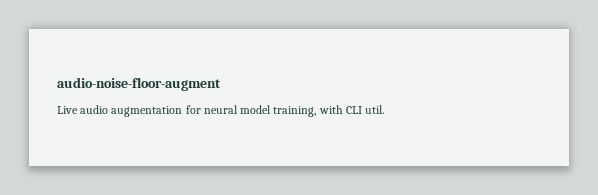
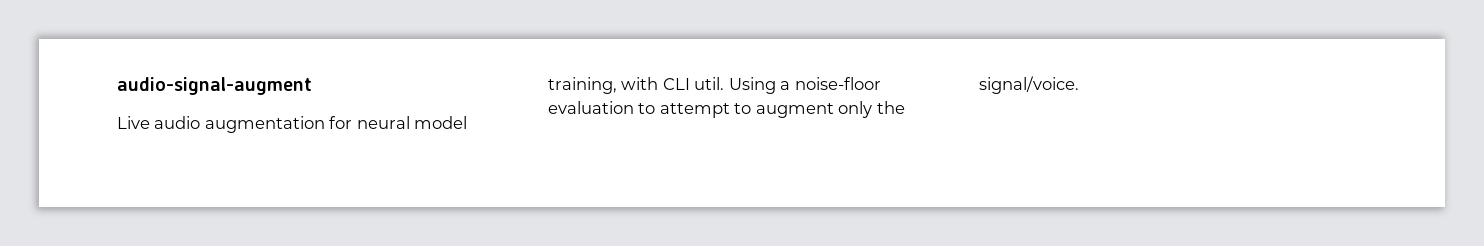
- audio-noise-floor-augment
+ audio-signal-augment
+ Using a noise-floor evaluation to attempt to augment only the signal/voice.

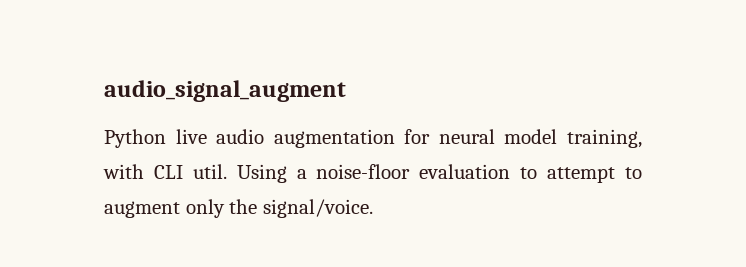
- audio-signal-augment
- Live audio augmentation for neural model training, with CLI util.
+ audio_signal_augment
+ Python live audio augmentation for neural model training, with CLI util.

